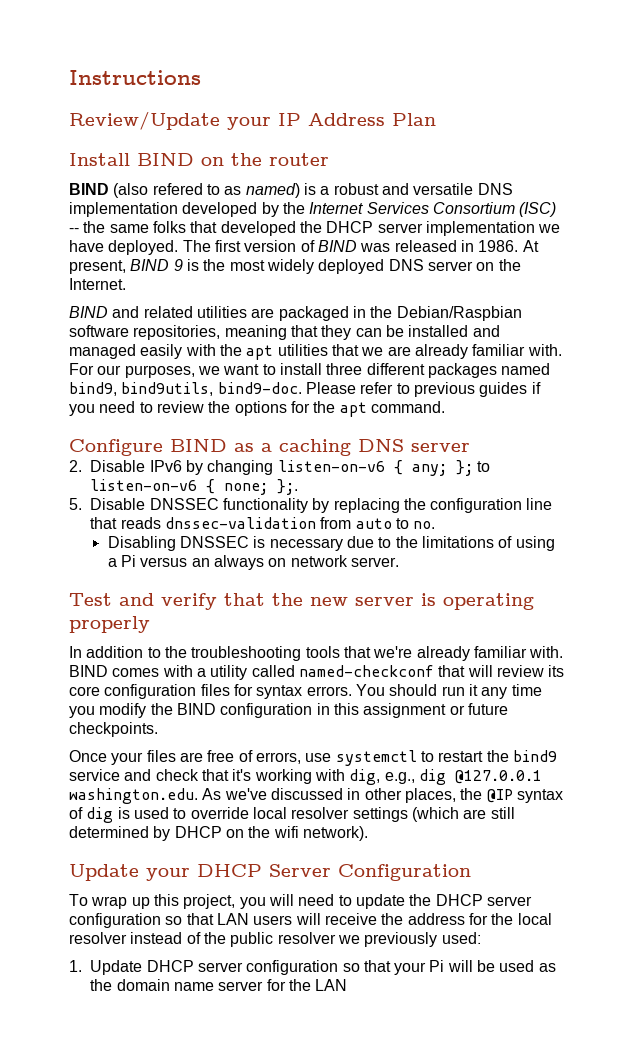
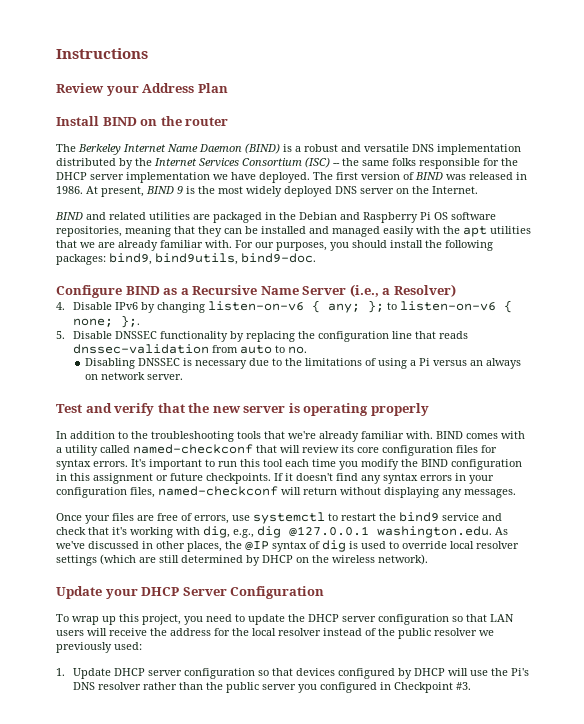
- Review/Update your IP Address Plan
+ Review your Address Plan
- BIND (also refered to as named) is a robust and versatile DNS implementation developed by the Internet Services Consortium (ISC) -- the same folks that developed the DHCP server implementation we have deployed.
+ The Berkeley Internet Name Daemon (BIND) is a robust and versatile DNS implementation distributed by the Internet Services Consortium (ISC) -- the same folks responsible for the DHCP server implementation we have deployed.
- BIND and related utilities are packaged in the Debian/Raspbian software repositories, meaning that they can be installed and managed easily with the apt utilities that we are already familiar with.
+ BIND and related utilities are packaged in the Debian and Raspberry Pi OS software repositories, meaning that they can be installed and managed easily with the apt utilities that we are already familiar with.
- For our purposes, we want to install three different packages named bind9, bind9utils, bind9-doc. Please refer to previous guides if you need to review the options for the apt command.
- Configure BIND as a caching DNS server
- 2. Disable IPv6 by changing listen-on-v6 { any; }; to listen-on-v6 { none; };.
+ For our purposes, you should install the following packages: bind9, bind9utils, bind9-doc.
+ Configure BIND as a Recursive Name Server (i.e., a Resolver)
+ 4. Disable IPv6 by changing listen-on-v6 { any; }; to listen-on-v6 { none; };.
- You should run it any time you modify the BIND configuration in this assignment or future checkpoints.
+ It's important to run this tool each time you modify the BIND configuration in this assignment or future checkpoints. If it doesn't find any syntax errors in your configuration files, named-checkconf will return without displaying any messages.
- Once your files are free of errors, use systemctl to restart the bind9 service and check that it's working with dig, e.g., dig @127.0.0.1 washington.edu. As we've discussed in other places, the @IP syntax of dig is used to override local resolver settings (which are still determined by DHCP on the wifi network).
+ Once your files are free of errors, use systemctl to restart the bind9 service and check that it's working with dig, e.g., dig @127.0.0.1 washington.edu. As we've discussed in other places, the @IP syntax of dig is used to override local resolver settings (which are still determined by DHCP on the wireless network).
- To wrap up this project, you will need to update the DHCP server configuration so that LAN users will receive the address for the local resolver instead of the public resolver we previously used:
+ To wrap up this project, you need to update the DHCP server configuration so that LAN users will receive the address for the local resolver instead of the public resolver we previously used:
- 1. Update DHCP server configuration so that your Pi will be used as the domain name server for the LAN
+ 1. Update DHCP server configuration so that devices configured by DHCP will use the Pi's DNS resolver rather than the public server you configured in Checkpoint #3.

